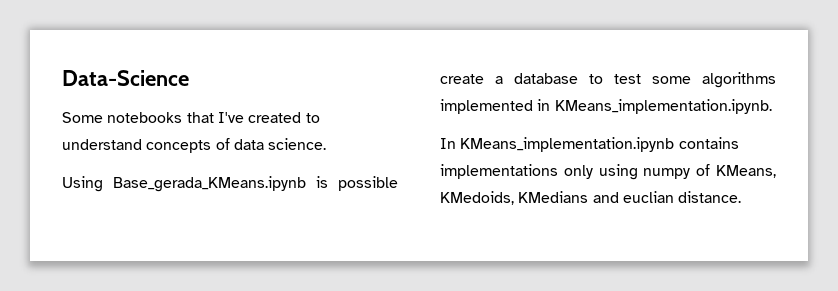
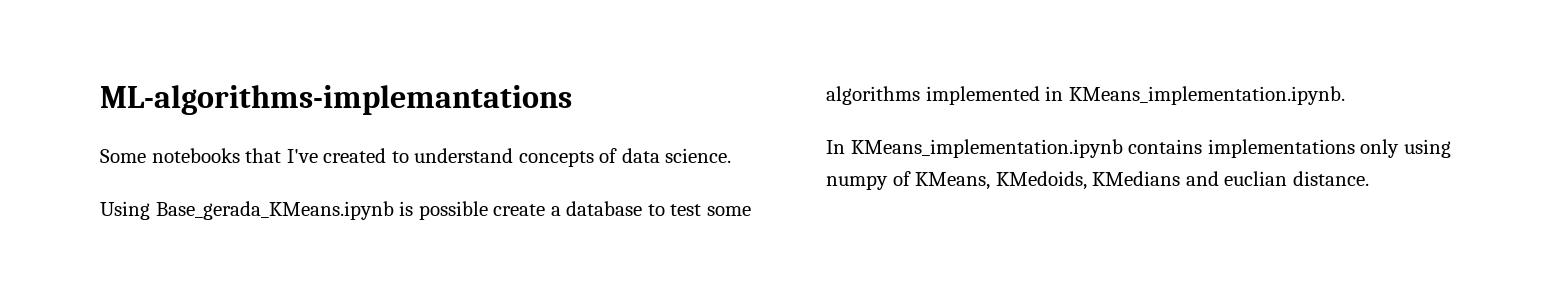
- Data-Science
+ ML-algorithms-implemantations

